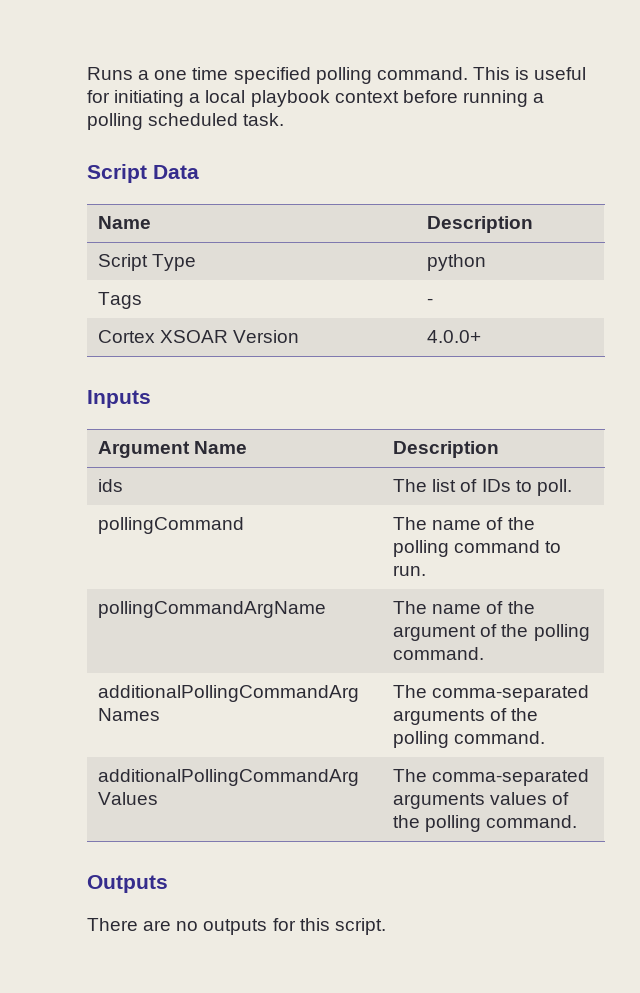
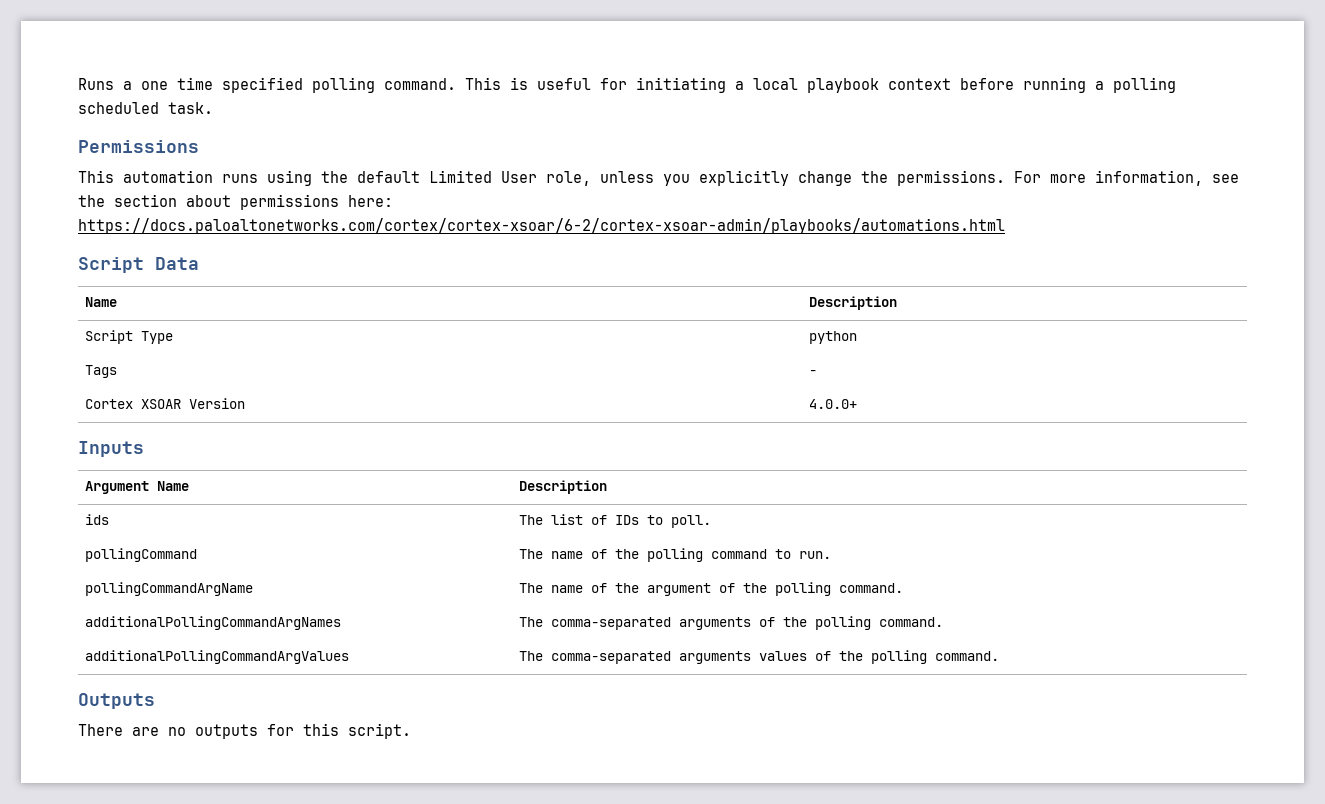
+ Permissions
+ This automation runs using the default Limited User role, unless you explicitly change the permissions. For more information, see the section about permissions here: https://docs.paloaltonetworks.com/cortex/cortex-xsoar/6-2/cortex-xsoar-admin/playbooks/automations.html

